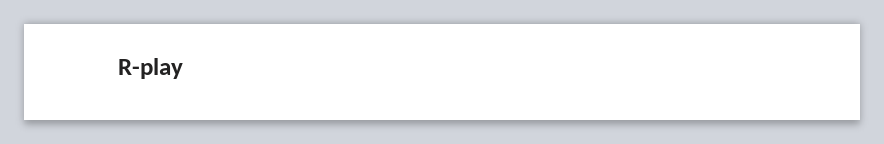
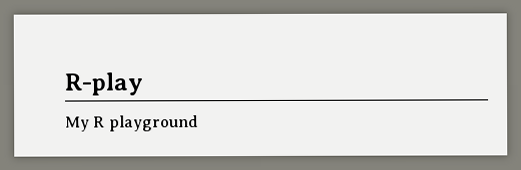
+ My R playground

